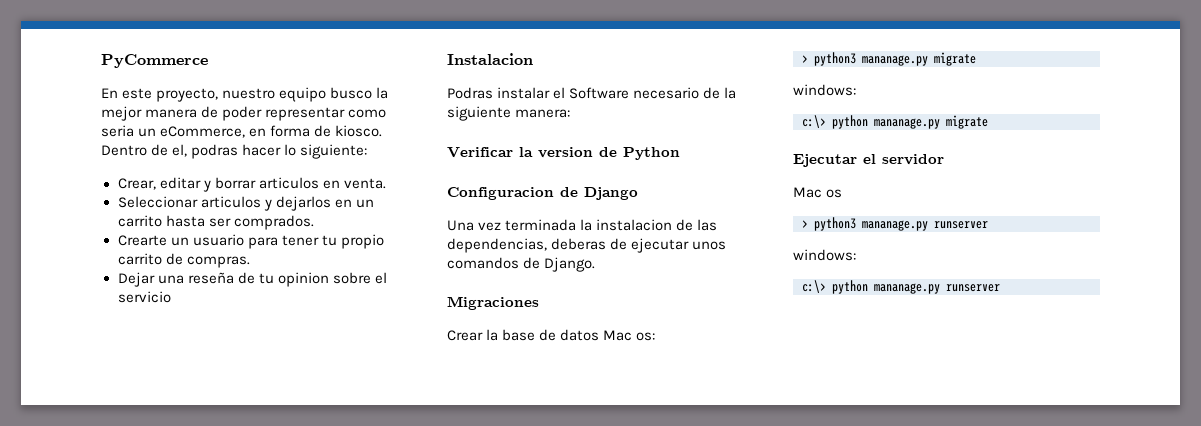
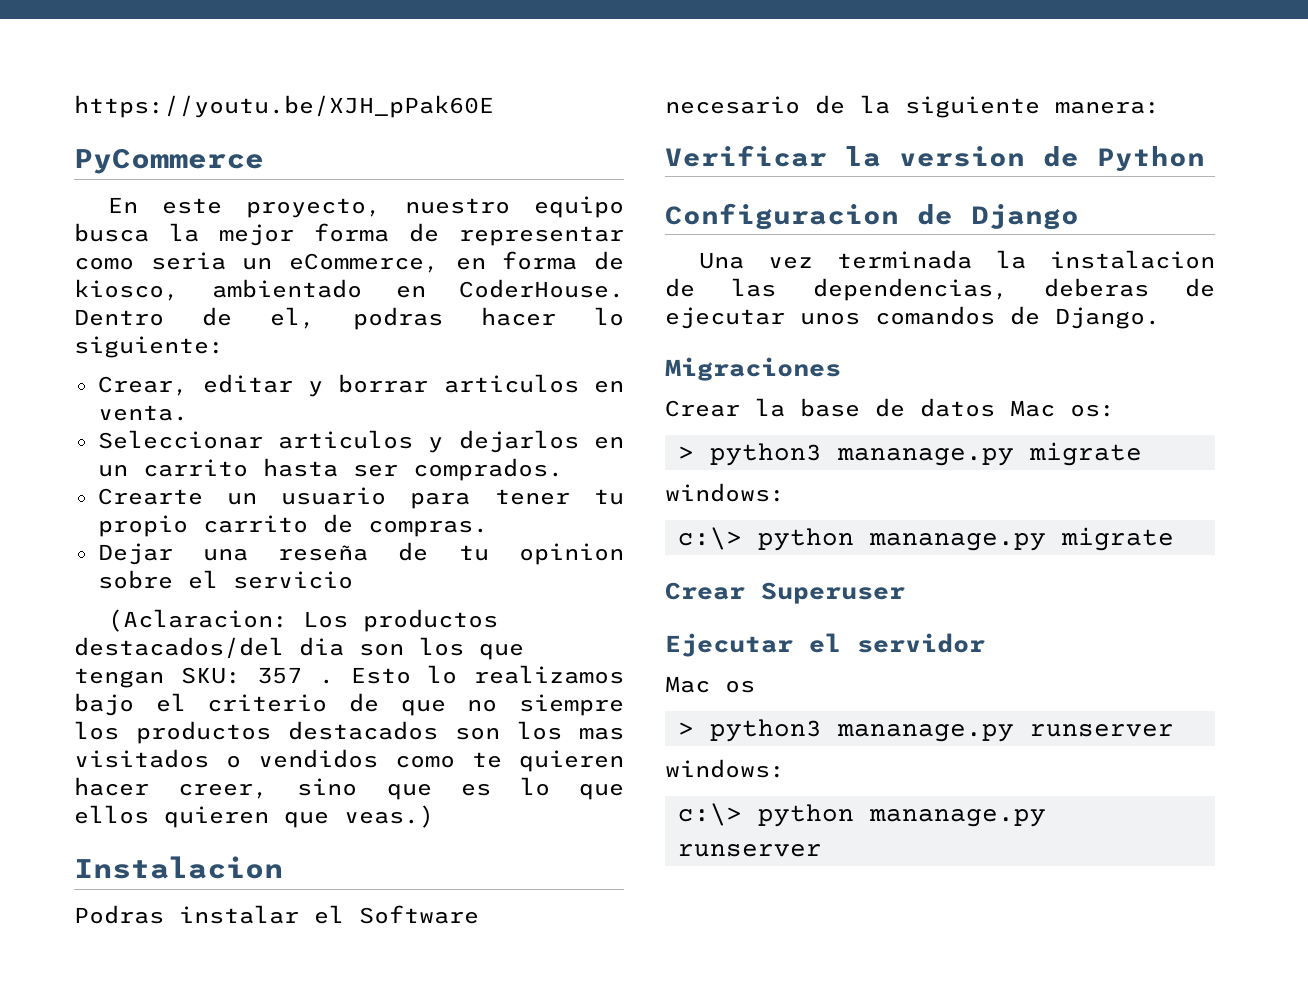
+ https://youtu.be/XJH_pPak60E
- En este proyecto, nuestro equipo busco la mejor manera de poder representar como seria un eCommerce, en forma de kiosco.
+ En este proyecto, nuestro equipo busca la mejor forma de representar como seria un eCommerce, en forma de kiosco, ambientado en CoderHouse.
+ (Aclaracion: Los productos destacados/del dia son los que tengan SKU: 357 . Esto lo realizamos bajo el criterio de que no siempre los productos destacados son los mas visitados o vendidos como te quieren hacer creer, sino que es lo que ellos quieren que veas.)
+ Crear Superuser

